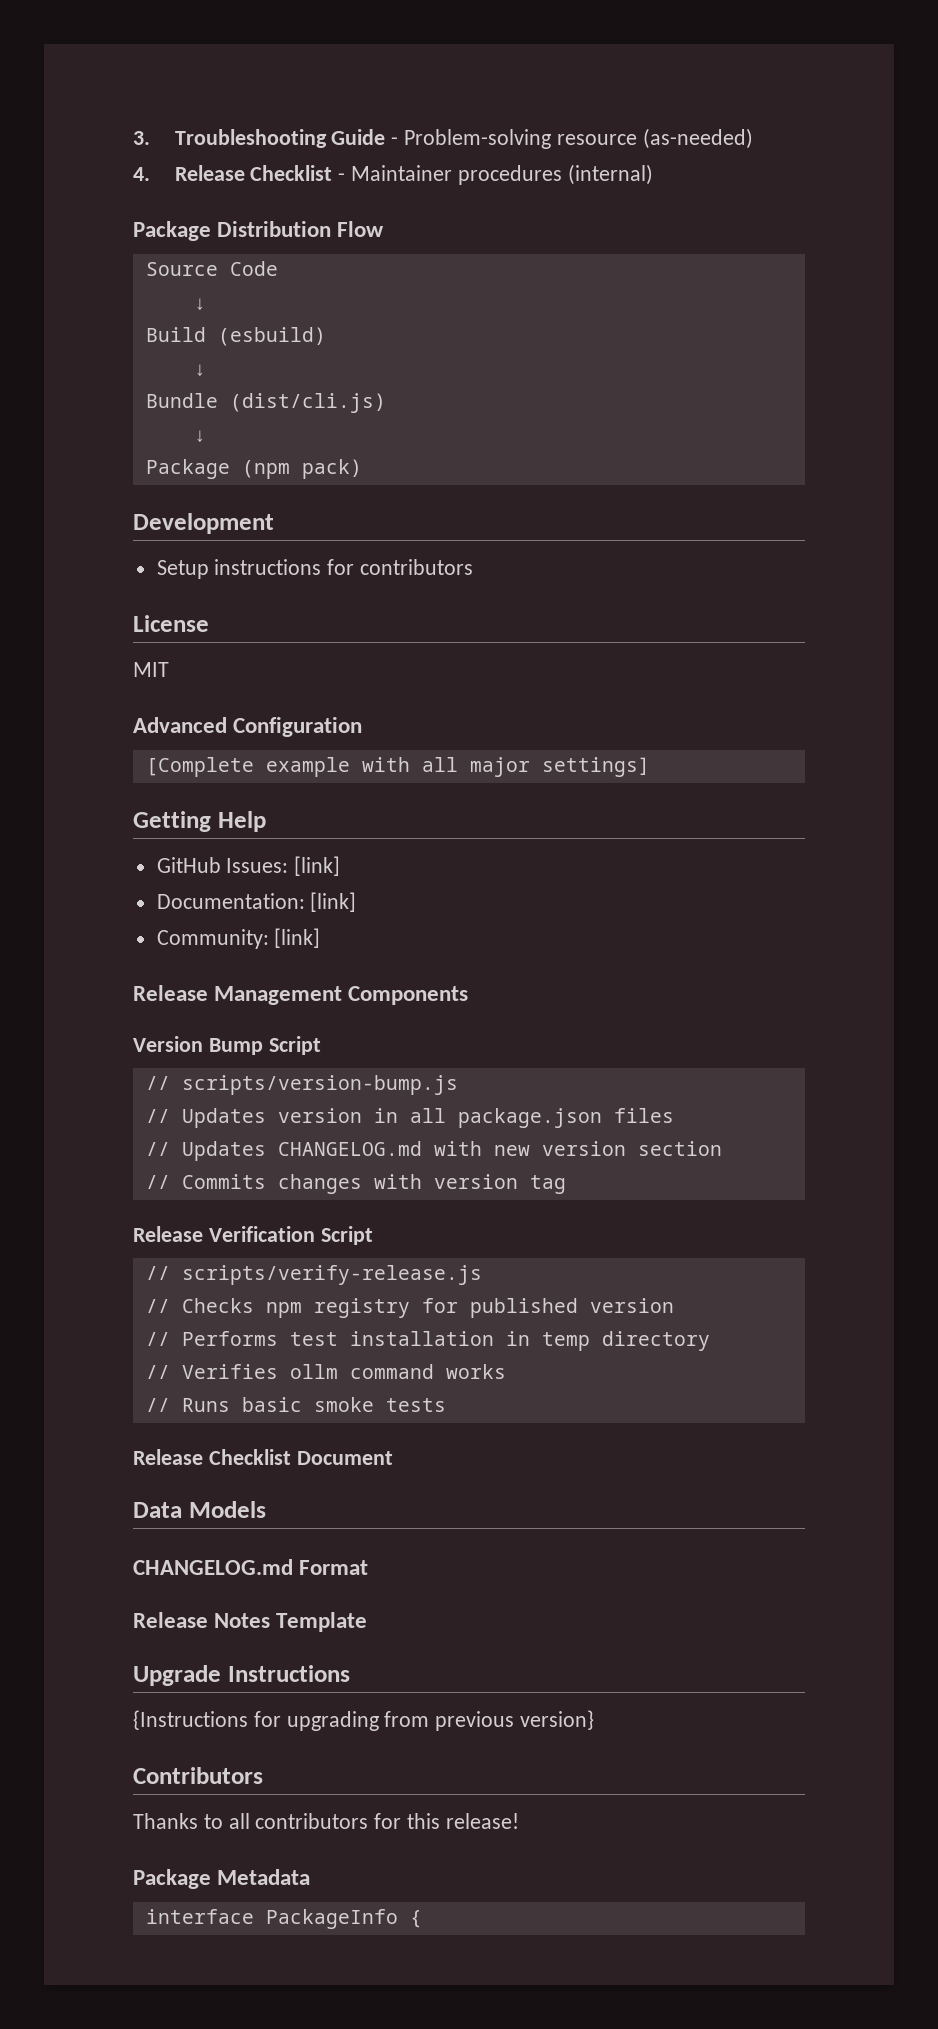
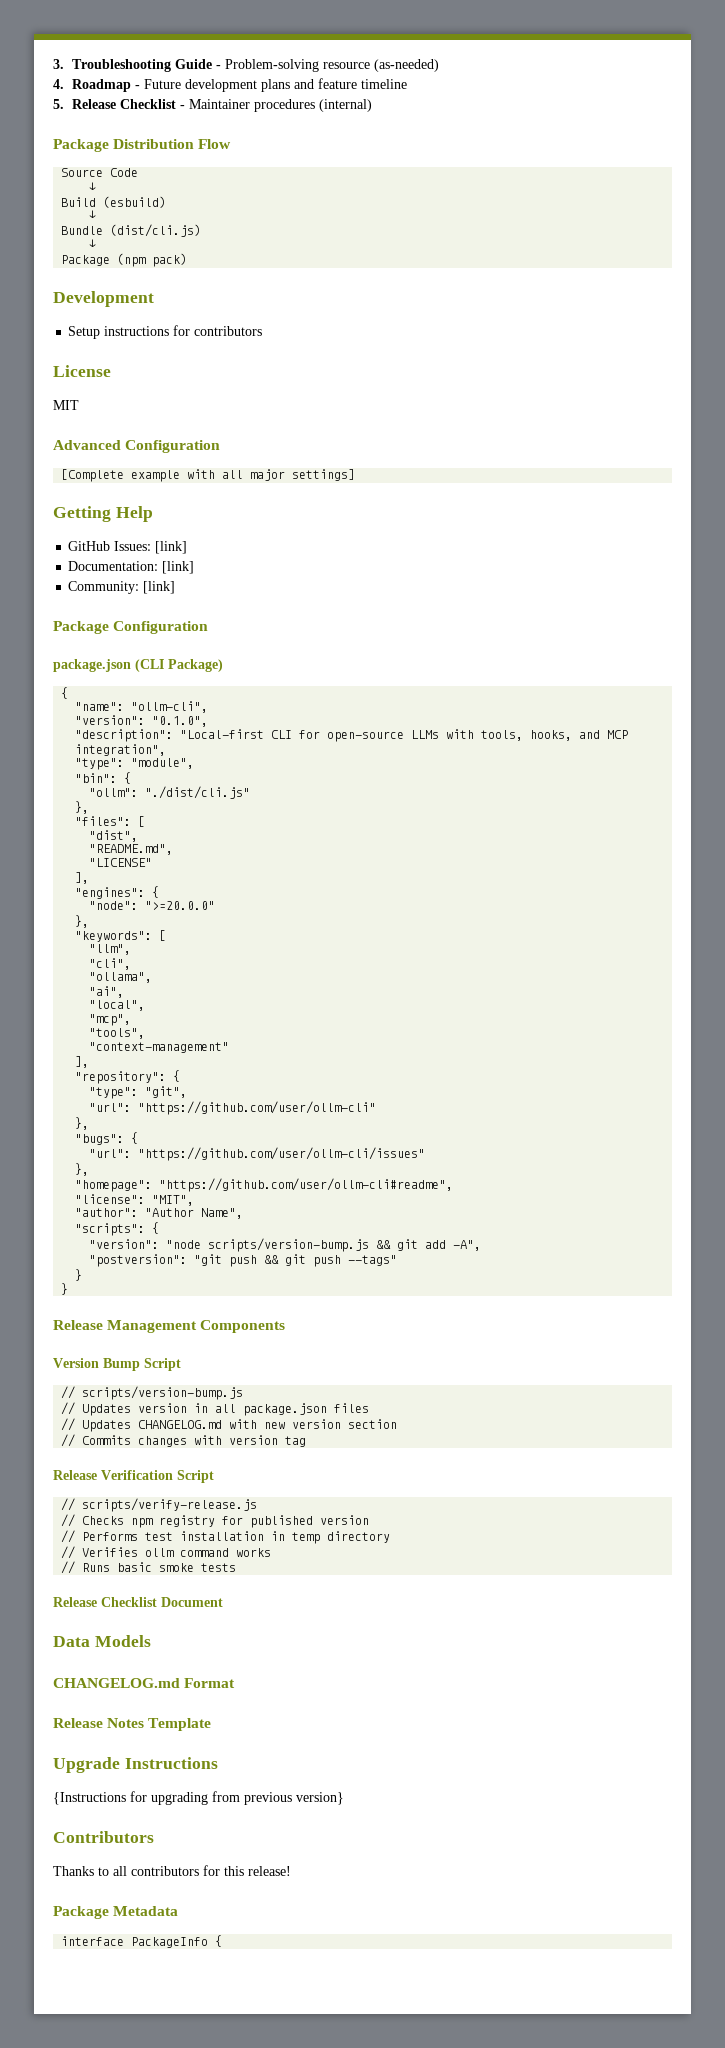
- 4. Release Checklist - Maintainer procedures (internal)
+ 4. Roadmap - Future development plans and feature timeline
+ 5. Release Checklist - Maintainer procedures (internal)
+ Package Configuration
+ package.json (CLI Package)
+ {
+ "name": "ollm-cli",
+ "version": "0.1.0",
+ "description": "Local-first CLI for open-source LLMs with tools, hooks, and MCP integration",
+ "type": "module",
+ "bin": {
+ "ollm": "./dist/cli.js"
+ },
+ "files": [
+ "dist",
+ "README.md",
+ "LICENSE"
+ ],
+ "engines": {
+ "node": ">=20.0.0"
+ },
+ "keywords": [
+ "llm",
+ "cli",
+ "ollama",
+ "ai",
+ "local",
+ "mcp",
+ "tools",
+ "context-management"
+ ],
+ "repository": {
+ "type": "git",
+ "url": "https://github.com/user/ollm-cli"
+ },
+ "bugs": {
+ "url": "https://github.com/user/ollm-cli/issues"
+ },
+ "homepage": "https://github.com/user/ollm-cli#readme",
+ "license": "MIT",
+ "author": "Author Name",
+ "scripts": {
+ "version": "node scripts/version-bump.js && git add -A",
+ "postversion": "git push && git push --tags"
+ }
+ }

